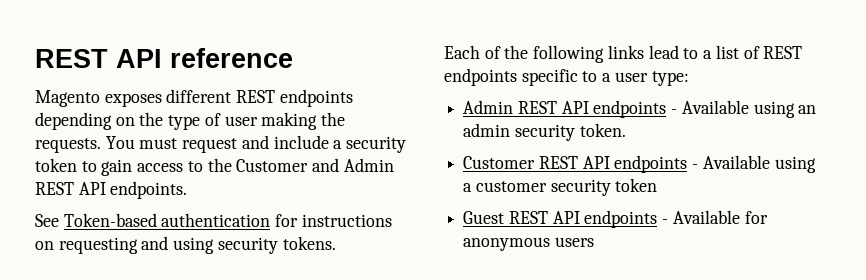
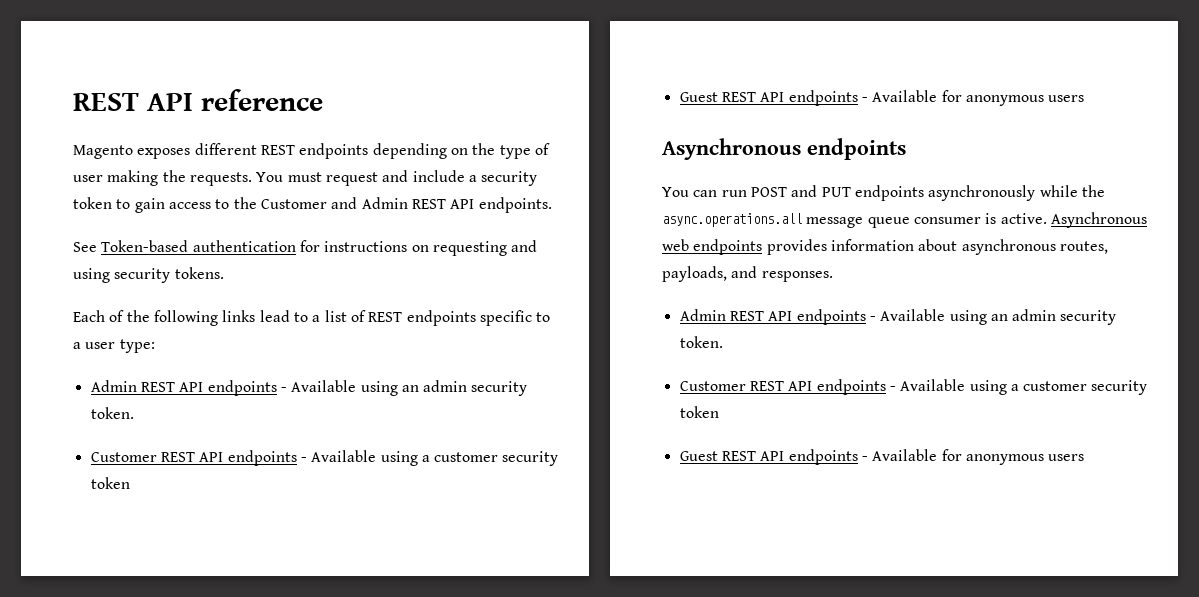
+ Asynchronous endpoints
+ You can run POST and PUT endpoints asynchronously while the async.operations.all message queue consumer is active. Asynchronous web endpoints provides information about asynchronous routes, payloads, and responses.
+ Admin REST API endpoints - Available using an admin security token.
+ Customer REST API endpoints - Available using a customer security token
+ Guest REST API endpoints - Available for anonymous users

